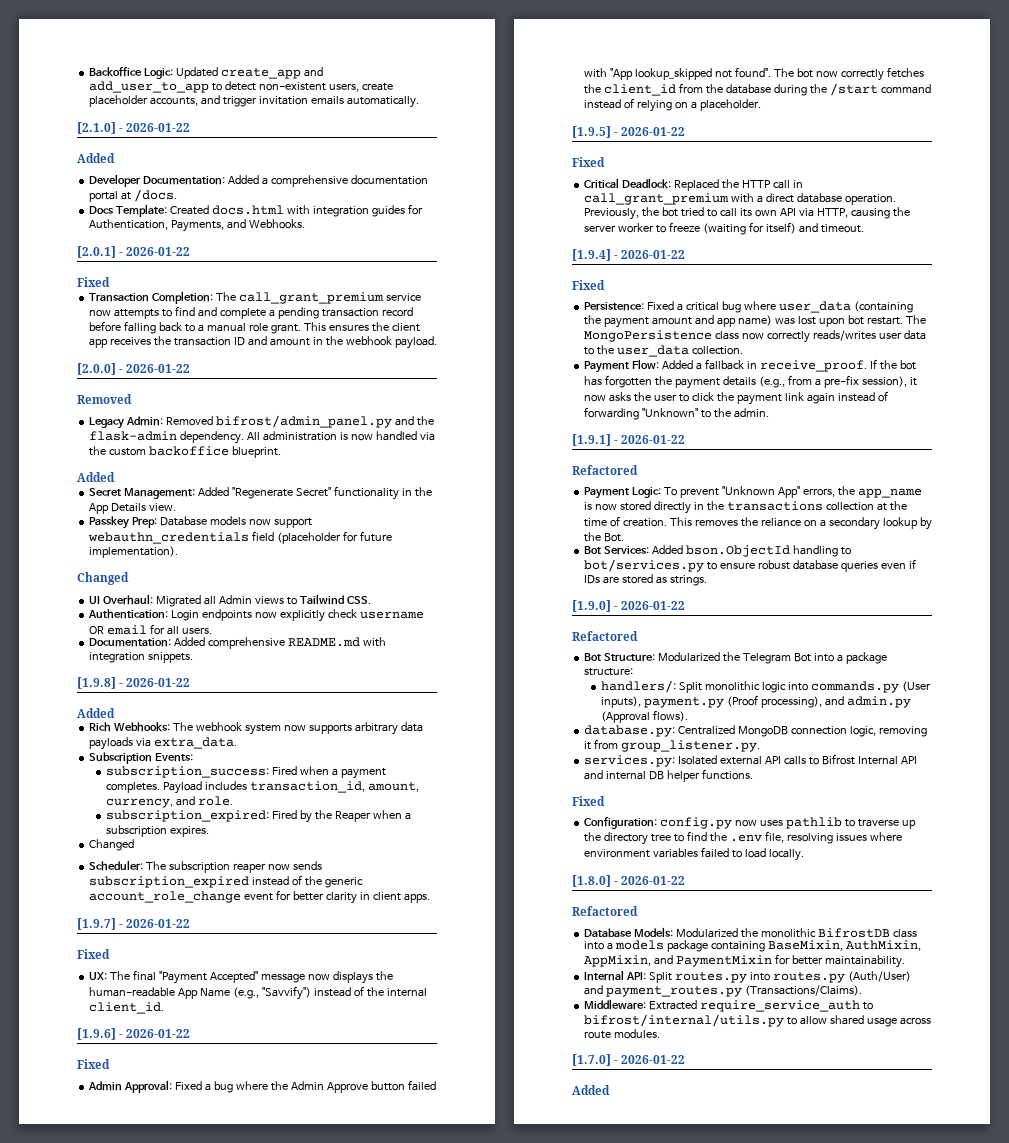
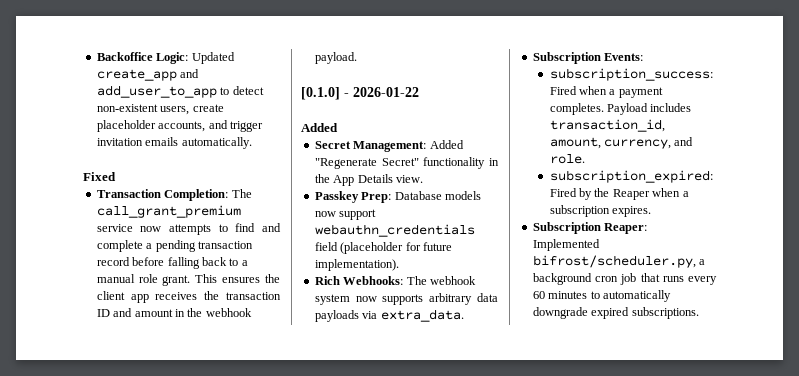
- [2.1.0] - 2026-01-22
- Added
- Developer Documentation: Added a comprehensive documentation portal at /docs.
- Docs Template: Created docs.html with integration guides for Authentication, Payments, and Webhooks.
- [2.0.1] - 2026-01-22
- [2.0.0] - 2026-01-22
- Removed
- Legacy Admin: Removed bifrost/admin_panel.py and the flask-admin dependency. All administration is now handled via the custom backoffice blueprint.
+ [0.1.0] - 2026-01-22
  Passkey Prep: Database models now support webauthn_credentials field (placeholder for future implementation).
- Changed
- UI Overhaul: Migrated all Admin views to Tailwind CSS.
- Authentication: Login endpoints now explicitly check username OR email for all users.
- Documentation: Added comprehensive README.md with integration snippets.
- [1.9.8] - 2026-01-22
- Added
  subscription_expired: Fired by the Reaper when a subscription expires.
- Changed
- Scheduler: The subscription reaper now sends subscription_expired instead of the generic account_role_change event for better clarity in client apps.
- [1.9.7] - 2026-01-22
- Fixed
- UX: The final "Payment Accepted" message now displays the human-readable App Name (e.g., "Savvify") instead of the internal client_id.
- [1.9.6] - 2026-01-22
- Fixed
- Admin Approval: Fixed a bug where the Admin Approve button failed with "App lookup_skipped not found". The bot now correctly fetches the client_id from the database during the /start command instead of relying on a placeholder.
- [1.9.5] - 2026-01-22
- Fixed
- Critical Deadlock: Replaced the HTTP call in call_grant_premium with a direct database operation. Previously, the bot tried to call its own API via HTTP, causing the server worker to freeze (waiting for itself) and timeout.
- [1.9.4] - 2026-01-22
- Fixed
- Persistence: Fixed a critical bug where user_data (containing the payment amount and app name) was lost upon bot restart. The MongoPersistence class now correctly reads/writes user data to the user_data collection.
- Payment Flow: Added a fallback in receive_proof. If the bot has forgotten the payment details (e.g., from a pre-fix session), it now asks the user to click the payment link again instead of forwarding "Unknown" to the admin.
- [1.9.1] - 2026-01-22
- Refactored
- Payment Logic: To prevent "Unknown App" errors, the app_name is now stored directly in the transactions collection at the time of creation. This removes the reliance on a secondary lookup by the Bot.
- Bot Services: Added bson.ObjectId handling to bot/services.py to ensure robust database queries even if IDs are stored as strings.
- [1.9.0] - 2026-01-22
- Refactored
- Bot Structure: Modularized the Telegram Bot into a package structure:
- handlers/: Split monolithic logic into commands.py (User inputs), payment.py (Proof processing), and admin.py (Approval flows).
- database.py: Centralized MongoDB connection logic, removing it from group_listener.py.
- services.py: Isolated external API calls to Bifrost Internal API and internal DB helper functions.
- Fixed
- Configuration: config.py now uses pathlib to traverse up the directory tree to find the .env file, resolving issues where environment variables failed to load locally.
- [1.8.0] - 2026-01-22
- Refactored
- Database Models: Modularized the monolithic BifrostDB class into a models package containing BaseMixin, AuthMixin, AppMixin, and PaymentMixin for better maintainability.
- Internal API: Split routes.py into routes.py (Auth/User) and payment_routes.py (Transactions/Claims).
- Middleware: Extracted require_service_auth to bifrost/internal/utils.py to allow shared usage across route modules.
- [1.7.0] - 2026-01-22
- Added
+ Subscription Reaper: Implemented bifrost/scheduler.py, a background cron job that runs every 60 minutes to automatically downgrade expired subscriptions.

